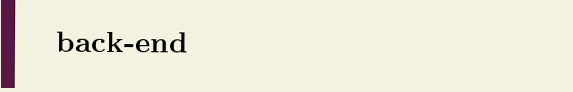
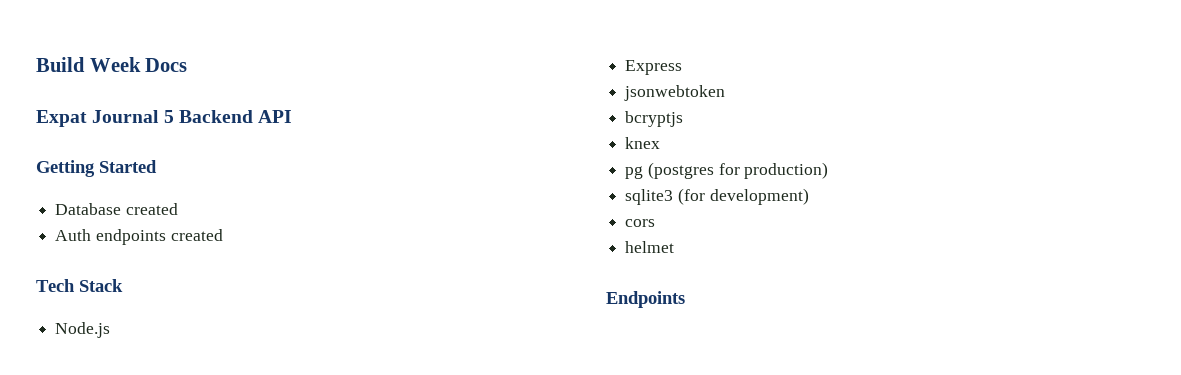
- back-end
+ Build Week Docs
+ Expat Journal 5 Backend API
+ Getting Started
+ Database created
+ Auth endpoints created
+ Tech Stack
+ Node.js
+ Express
+ jsonwebtoken
+ bcryptjs
+ knex
+ pg (postgres for production)
+ sqlite3 (for development)
+ cors
+ helmet
+ Endpoints

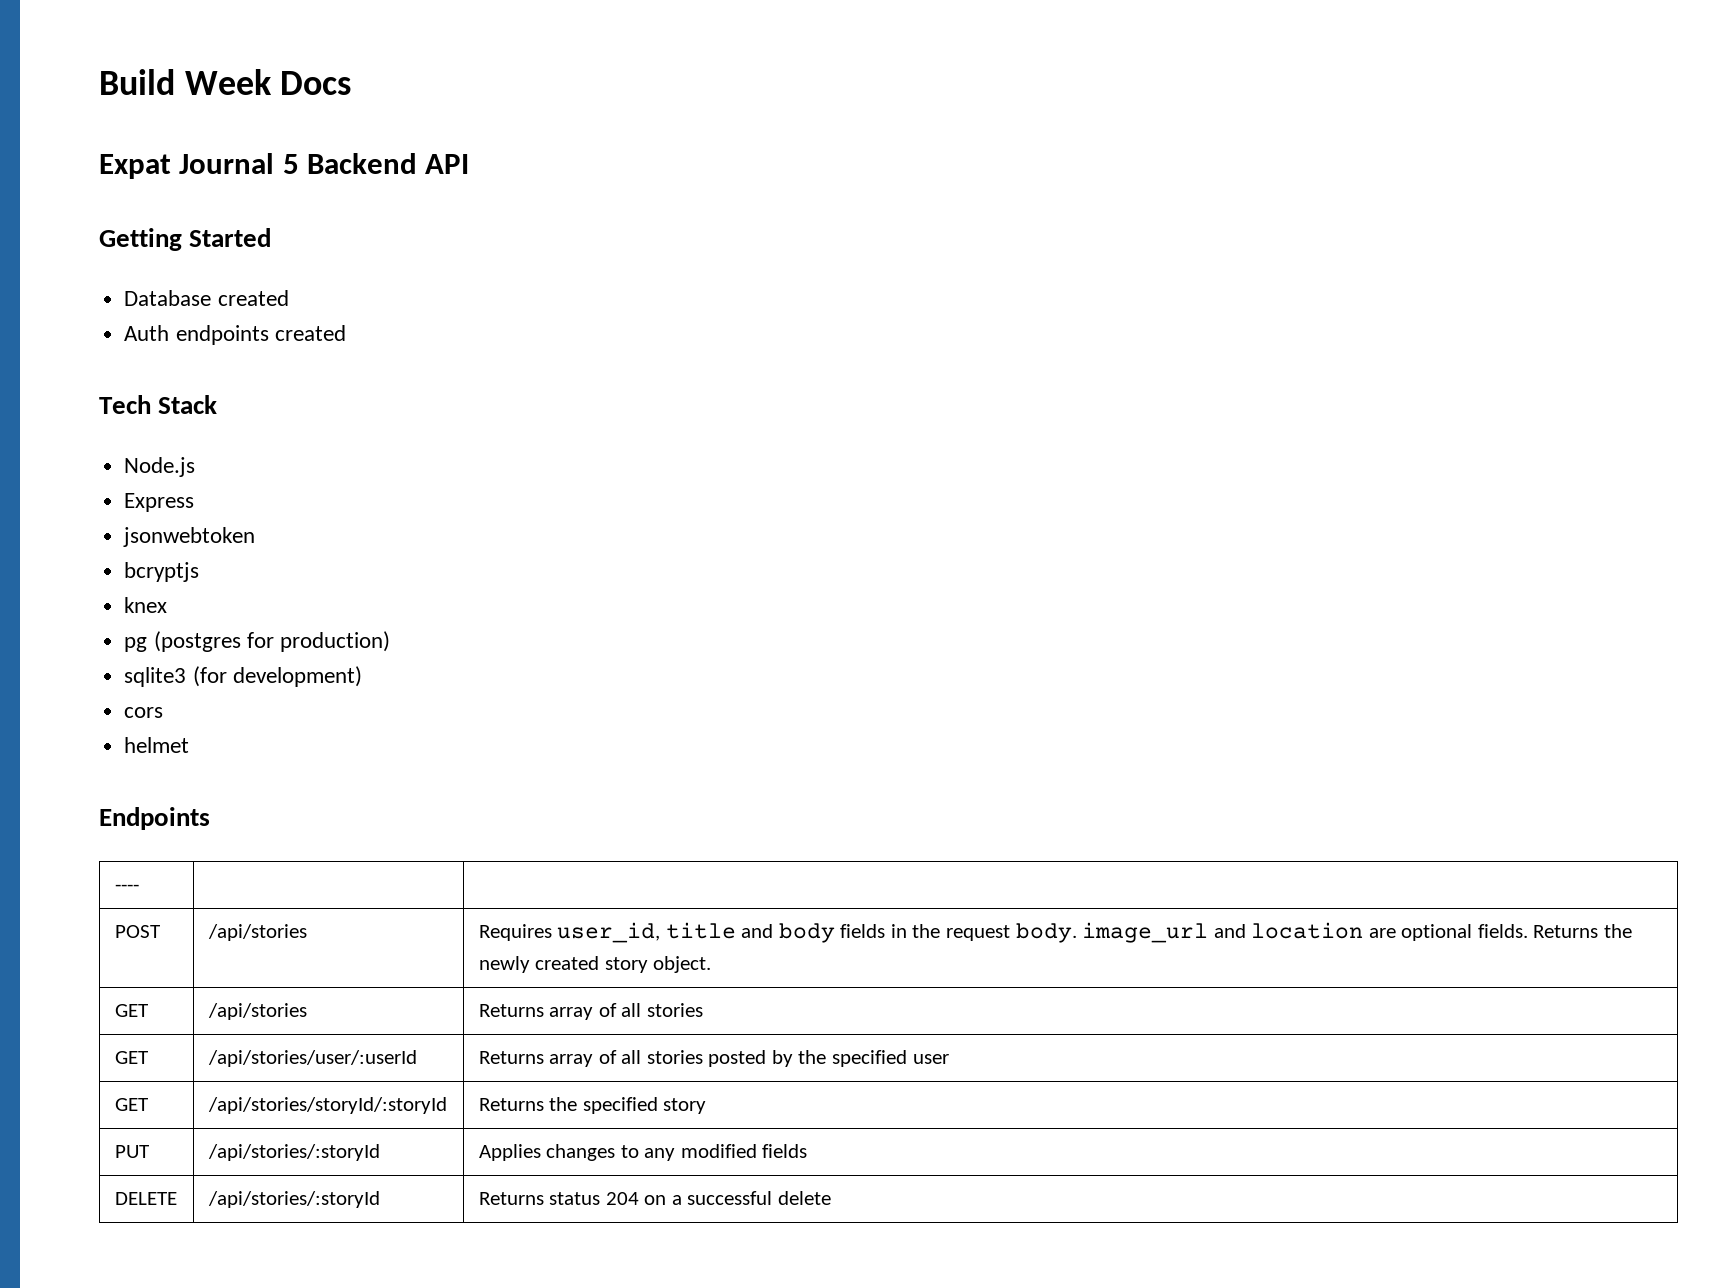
+ ---- | |
+ POST | /api/stories | Requires user_id, title and body fields in the request body. image_url and location are optional fields. Returns the newly created story object.
+ GET | /api/stories | Returns array of all stories
+ GET | /api/stories/user/:userId | Returns array of all stories posted by the specified user
+ GET | /api/stories/storyId/:storyId | Returns the specified story
+ PUT | /api/stories/:storyId | Applies changes to any modified fields
+ DELETE | /api/stories/:storyId | Returns status 204 on a successful delete

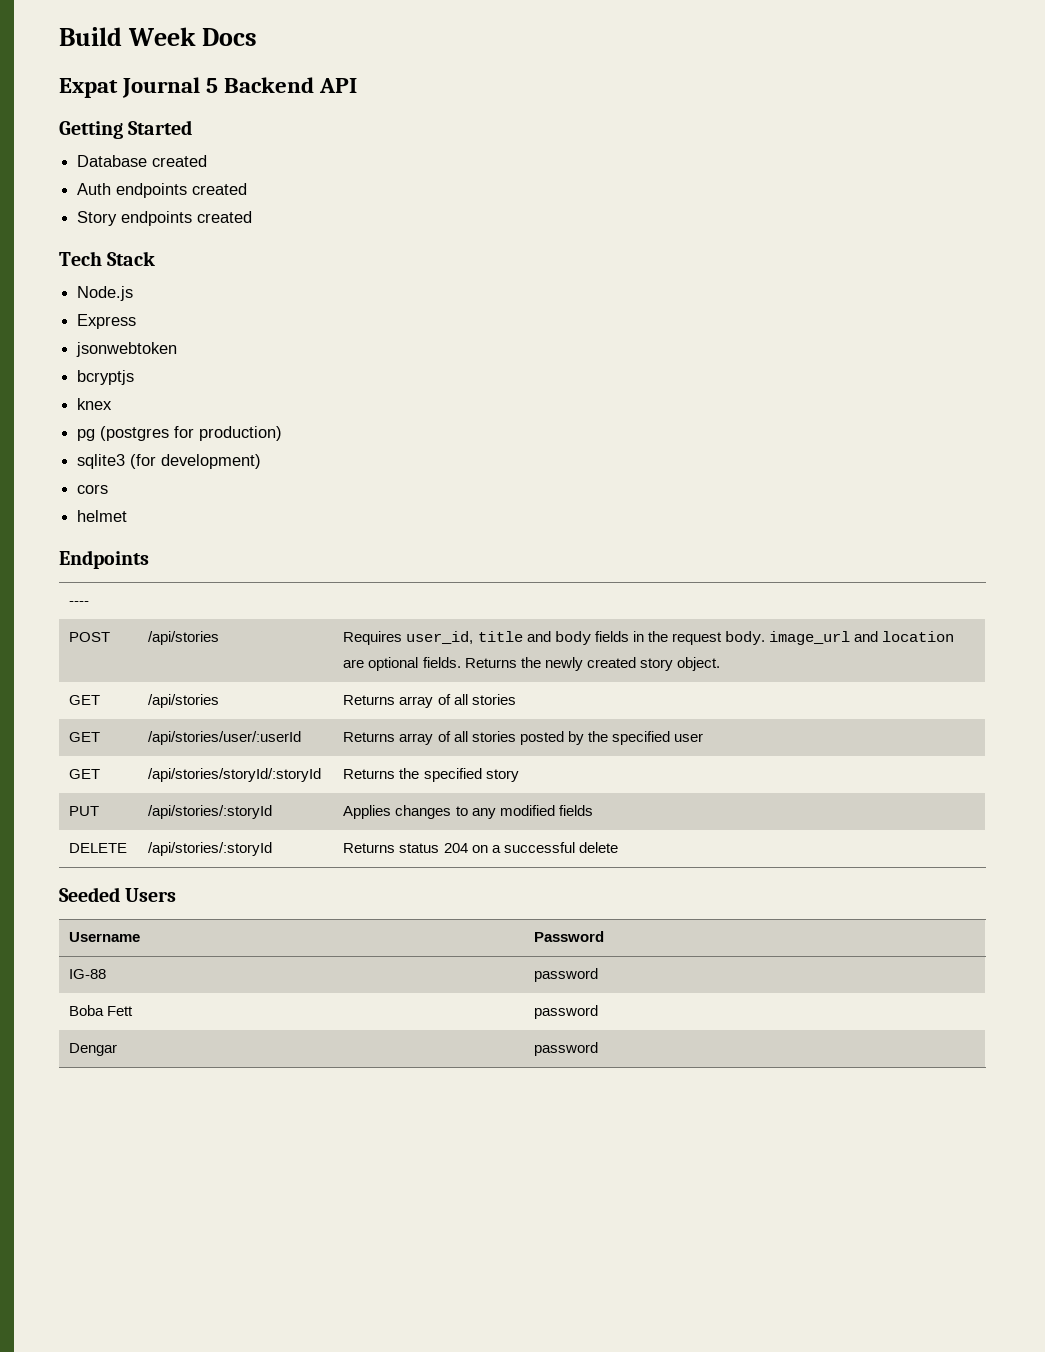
+ Story endpoints created
+ Seeded Users
+ Username | Password
+ IG-88 | password
+ Boba Fett | password
+ Dengar | password

